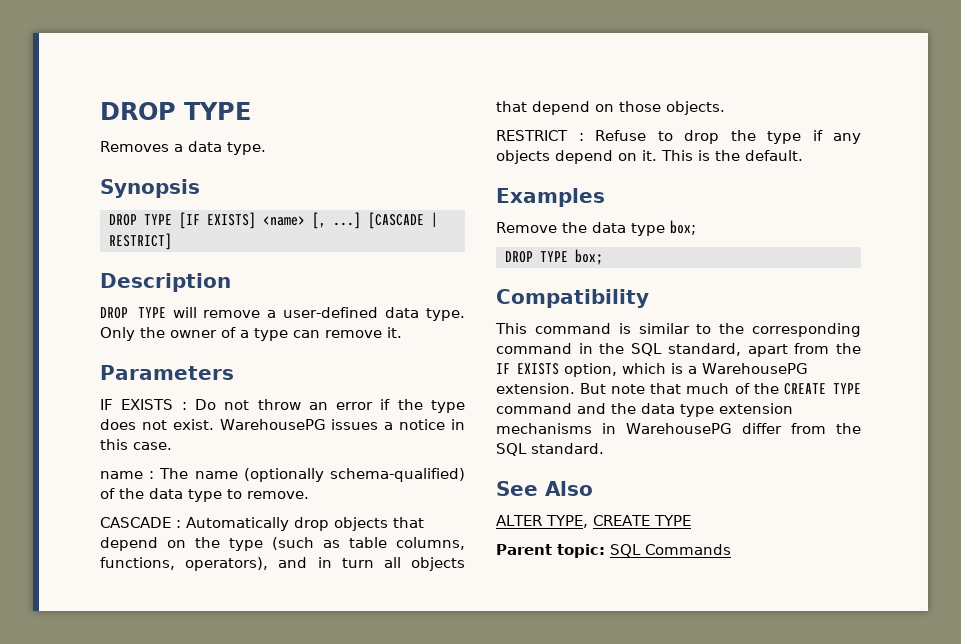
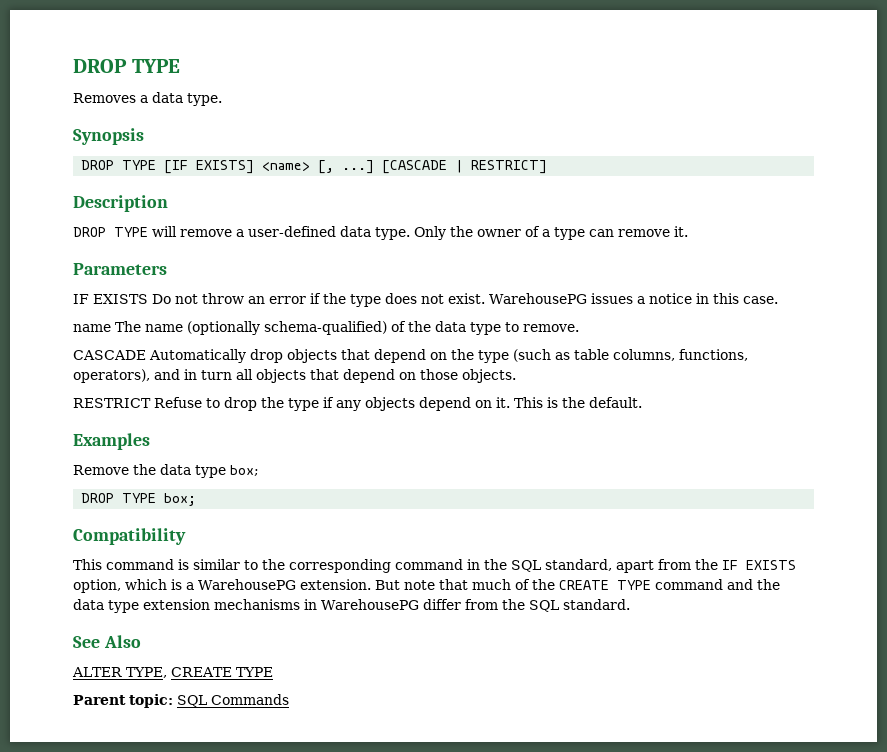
- IF EXISTS : Do not throw an error if the type does not exist.
+ IF EXISTS Do not throw an error if the type does not exist.
- name : The name (optionally schema-qualified) of the data type to remove.
+ name The name (optionally schema-qualified) of the data type to remove.
- CASCADE : Automatically drop objects that depend on the type (such as table columns, functions, operators), and in turn all objects that depend on those objects.
+ CASCADE Automatically drop objects that depend on the type (such as table columns, functions, operators), and in turn all objects that depend on those objects.
- RESTRICT : Refuse to drop the type if any objects depend on it.
+ RESTRICT Refuse to drop the type if any objects depend on it.

